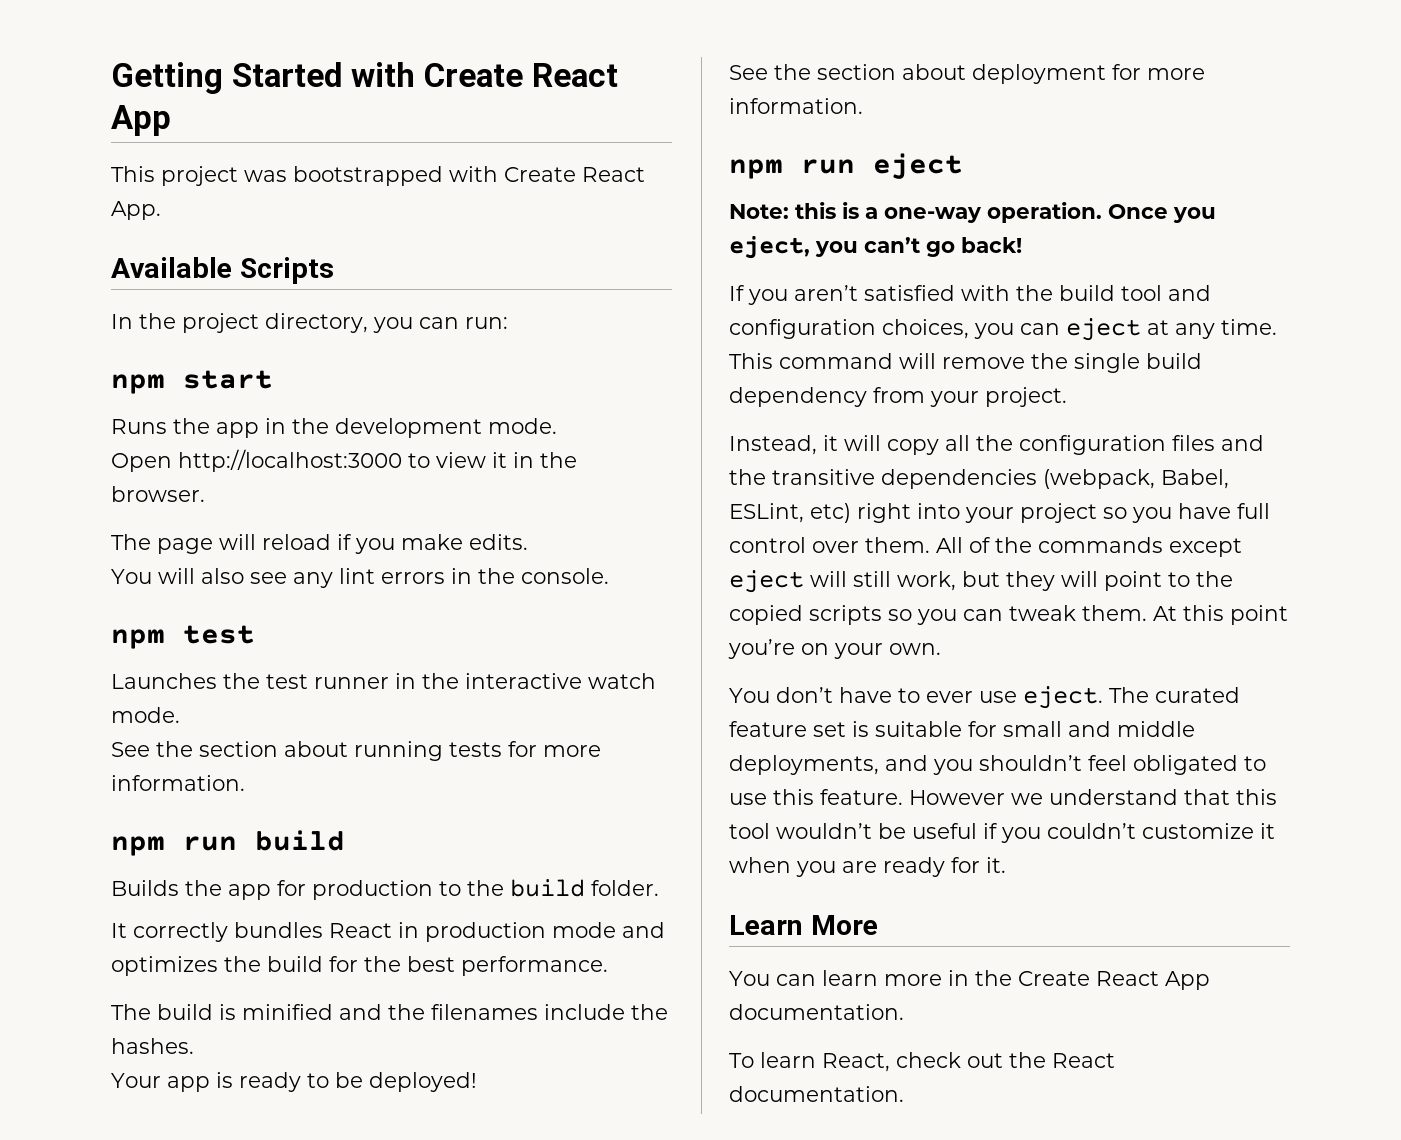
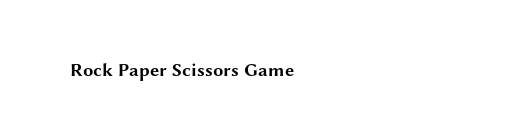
- Getting Started with Create React App
- This project was bootstrapped with Create React App.
- Available Scripts
- In the project directory, you can run:
- npm start
- Runs the app in the development mode.
- Open http://localhost:3000 to view it in the browser.
- The page will reload if you make edits.
- You will also see any lint errors in the console.
- npm test
- Launches the test runner in the interactive watch mode.
- See the section about running tests for more information.
- npm run build
- Builds the app for production to the build folder.
- It correctly bundles React in production mode and optimizes the build for the best performance.
- The build is minified and the filenames include the hashes.
- Your app is ready to be deployed!
- See the section about deployment for more information.
- npm run eject
- Note: this is a one-way operation. Once you eject, you can’t go back!
- If you aren’t satisfied with the build tool and configuration choices, you can eject at any time. This command will remove the single build dependency from your project.
- Instead, it will copy all the configuration files and the transitive dependencies (webpack, Babel, ESLint, etc) right into your project so you have full control over them. All of the commands except eject will still work, but they will point to the copied scripts so you can tweak them. At this point you’re on your own.
- You don’t have to ever use eject. The curated feature set is suitable for small and middle deployments, and you shouldn’t feel obligated to use this feature. However we understand that this tool wouldn’t be useful if you couldn’t customize it when you are ready for it.
- Learn More
- You can learn more in the Create React App documentation.
- To learn React, check out the React documentation.
+ Rock Paper Scissors Game

